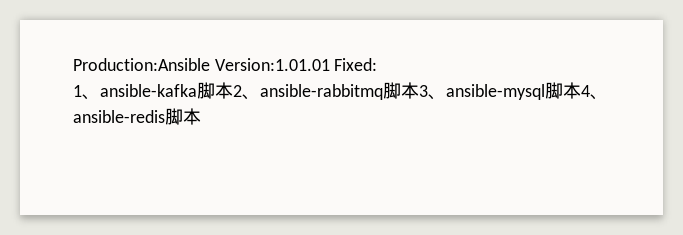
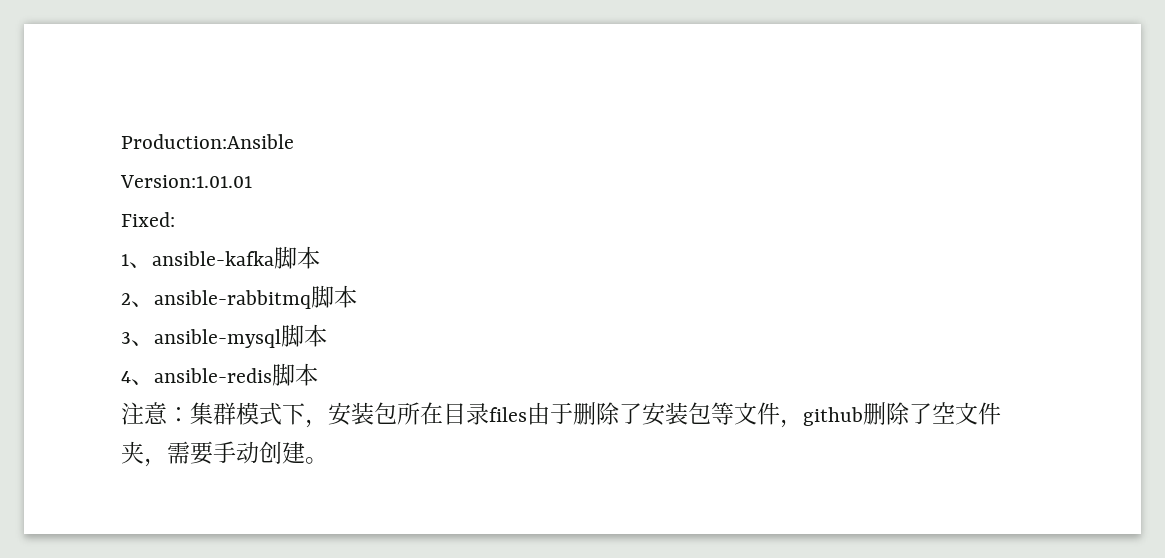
- Production:Ansible Version:1.01.01 Fixed:
+ Production:Ansible
+ Version:1.01.01
+ Fixed:
- 1、ansible-kafka脚本2、ansible-rabbitmq脚本3、ansible-mysql脚本4、ansible-redis脚本
+ 1、ansible-kafka脚本
+ 2、ansible-rabbitmq脚本
+ 3、ansible-mysql脚本
+ 4、ansible-redis脚本
+ 注意：集群模式下，安装包所在目录files由于删除了安装包等文件，github删除了空文件夹，需要手动创建。

